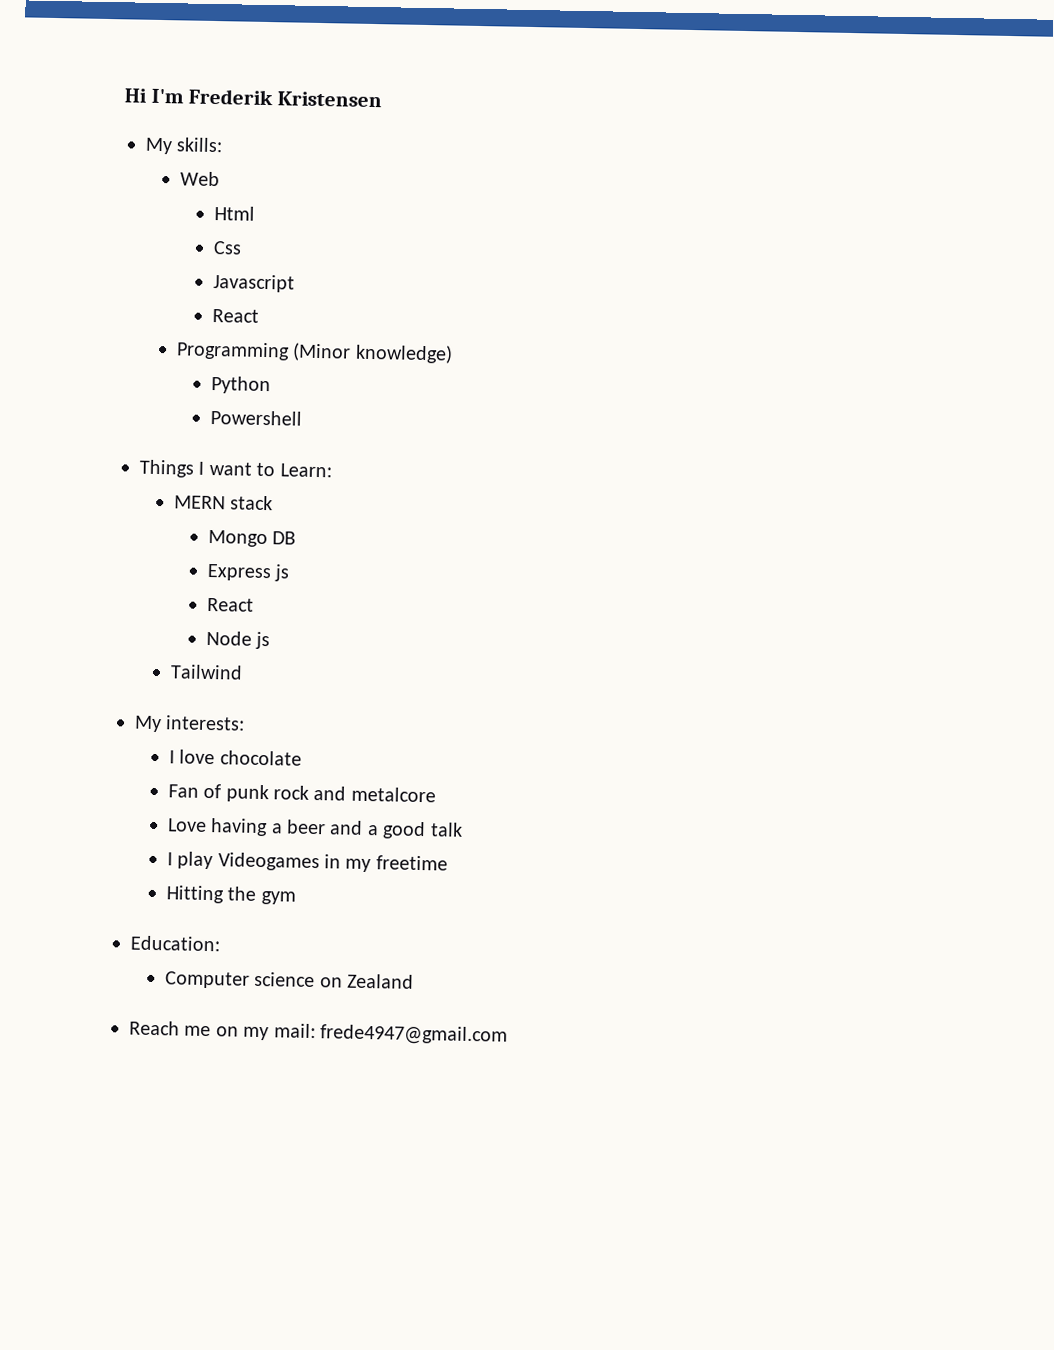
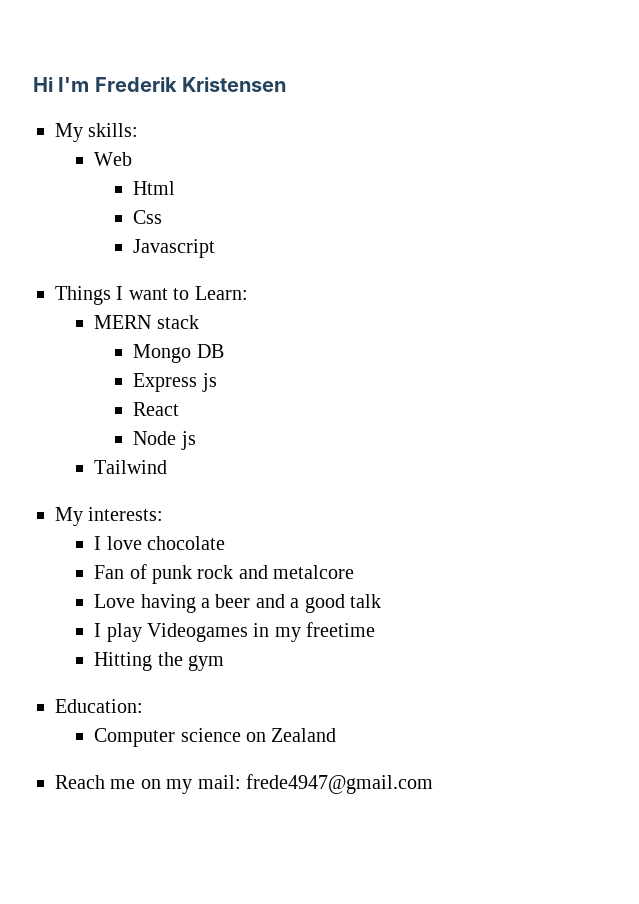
  Javascript
- React
- Programming (Minor knowledge)
- Python
- Powershell

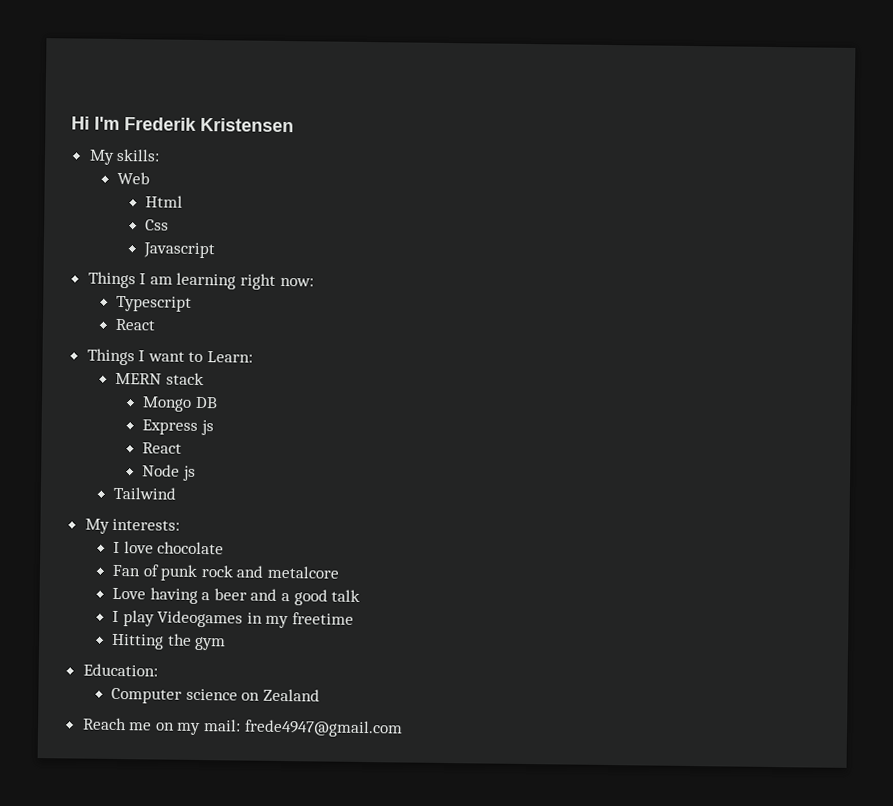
+ Things I am learning right now:
+ Typescript
+ React

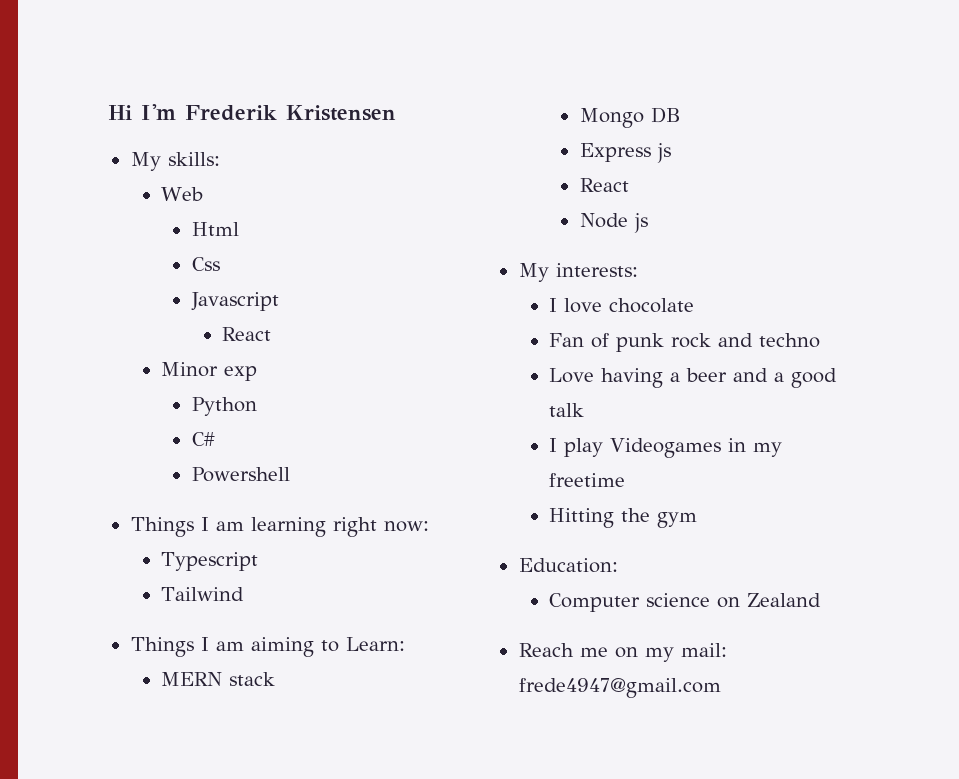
  Javascript
+ React
+ Minor exp
+ Python
+ C#
+ Powershell
  Typescript
- React
- Things I want to Learn:
+ Tailwind
+ Things I am aiming to Learn:
- Tailwind
- Fan of punk rock and metalcore
+ Fan of punk rock and techno

